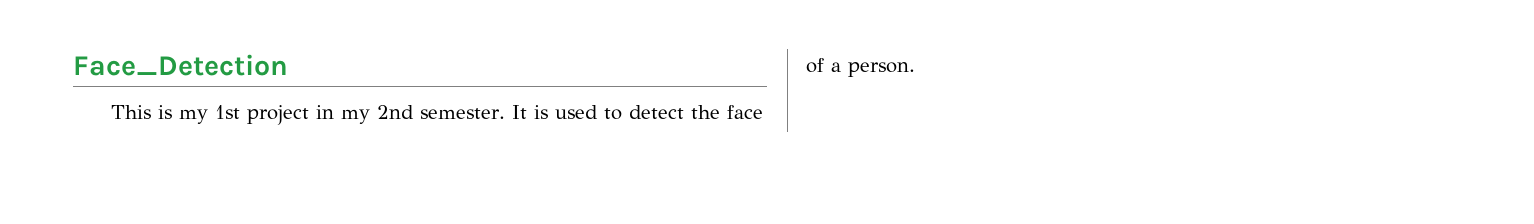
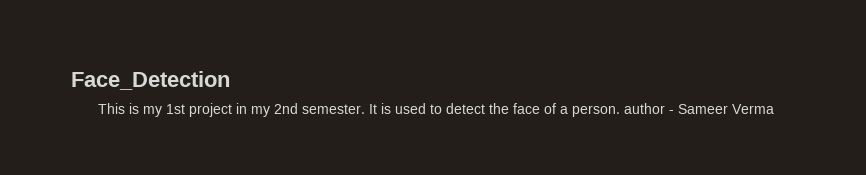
- It is used to detect the face of a person.
+ It is used to detect the face of a person. author - Sameer Verma

